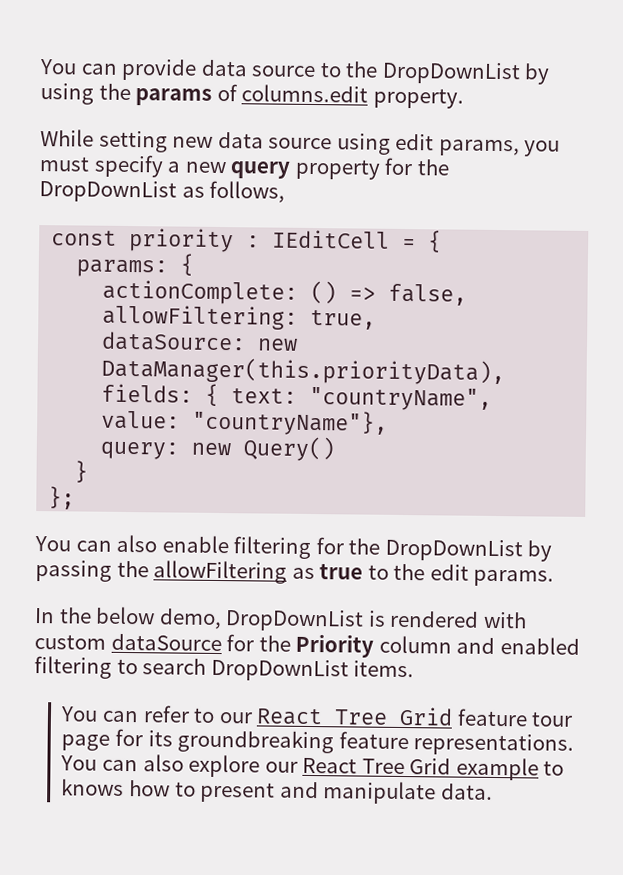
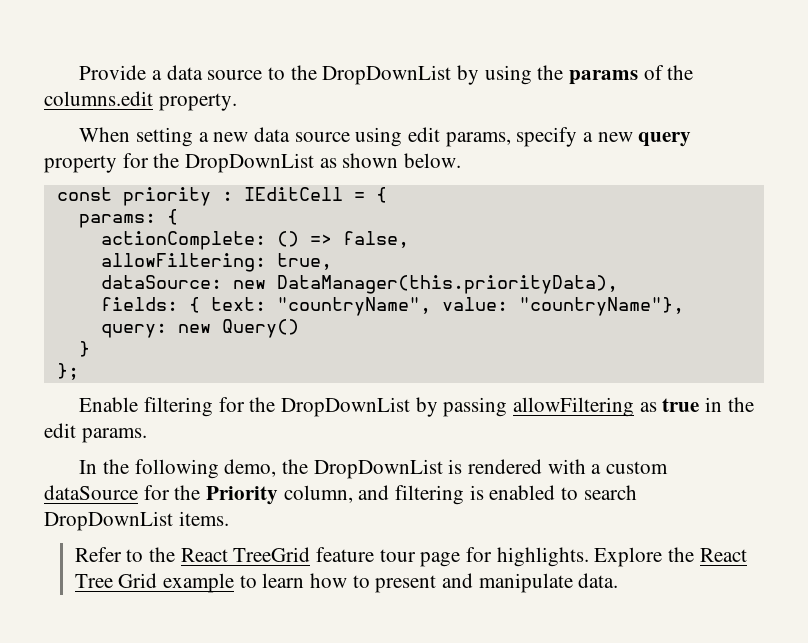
- You can provide data source to the DropDownList by using the params of columns.edit property.
+ Provide a data source to the DropDownList by using the params of the columns.edit property.
- While setting new data source using edit params, you must specify a new query property for the DropDownList as follows,
+ When setting a new data source using edit params, specify a new query property for the DropDownList as shown below.
- You can also enable filtering for the DropDownList by passing the allowFiltering as true to the edit params.
+ Enable filtering for the DropDownList by passing allowFiltering as true in the edit params.
- In the below demo, DropDownList is rendered with custom dataSource for the Priority column and enabled filtering to search DropDownList items.
+ In the following demo, the DropDownList is rendered with a custom dataSource for the Priority column, and filtering is enabled to search DropDownList items.
- You can refer to our React Tree Grid feature tour page for its groundbreaking feature representations. You can also explore our React Tree Grid example to knows how to present and manipulate data.
+ Refer to the React TreeGrid feature tour page for highlights. Explore the React Tree Grid example to learn how to present and manipulate data.

